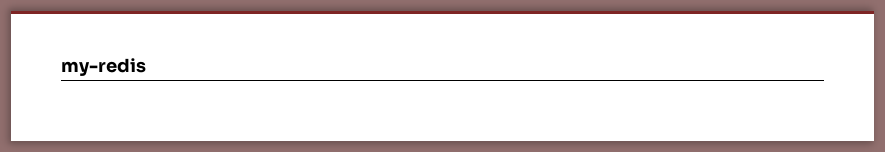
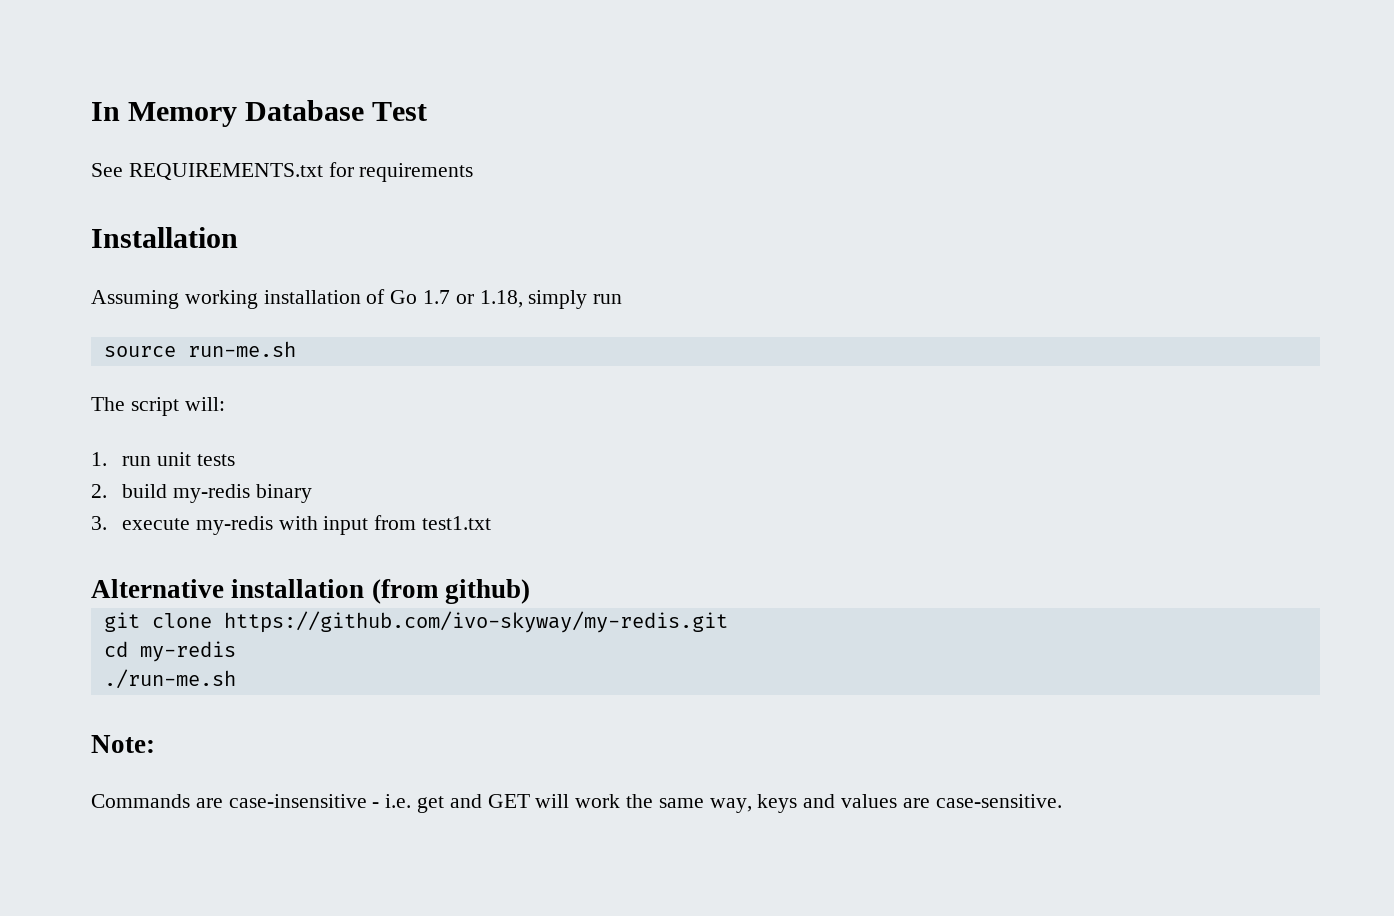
- my-redis
+ In Memory Database Test
+ See REQUIREMENTS.txt for requirements
+ Installation
+ Assuming working installation of Go 1.7 or 1.18, simply run
+ source run-me.sh
+ The script will:
+ 1. run unit tests
+ 2. build my-redis binary
+ 3. execute my-redis with input from test1.txt
+ Alternative installation (from github)
+ git clone https://github.com/ivo-skyway/my-redis.git
+ cd my-redis
+ ./run-me.sh
+ Note:
+ Commands are case-insensitive - i.e. get and GET will work the same way, keys and values are case-sensitive.

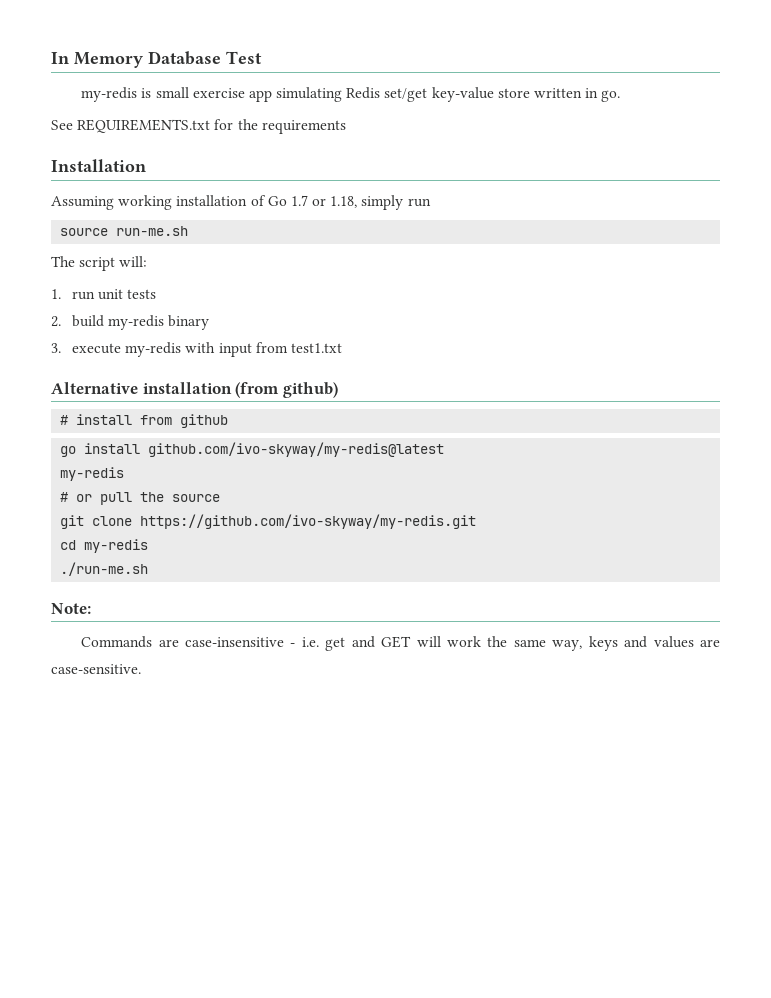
+ my-redis is small exercise app simulating Redis set/get key-value store written in go.
- See REQUIREMENTS.txt for requirements
+ See REQUIREMENTS.txt for the requirements
+ # install from github
+ go install github.com/ivo-skyway/my-redis@latest
+ my-redis
+ # or pull the source

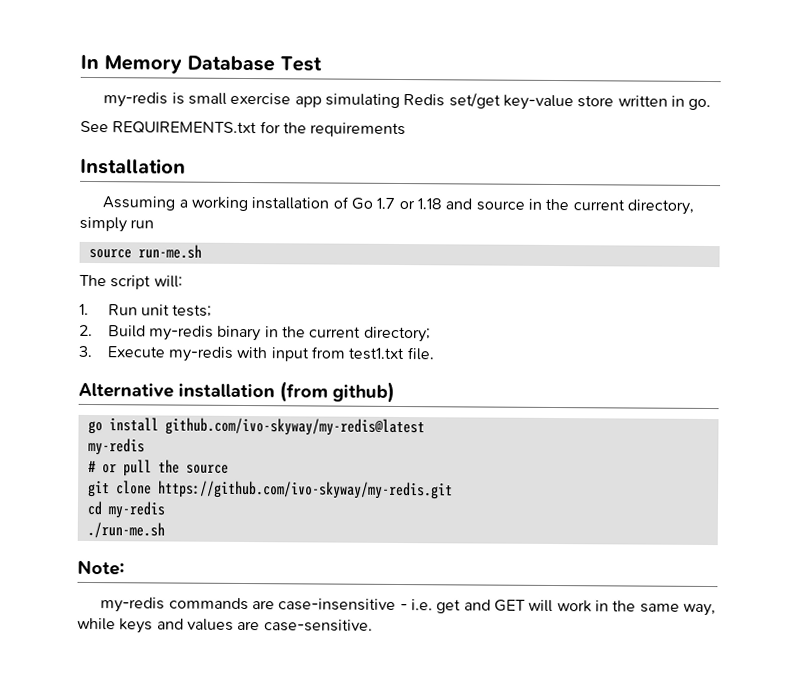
- Assuming working installation of Go 1.7 or 1.18, simply run
+ Assuming a working installation of Go 1.7 or 1.18 and source in the current directory, simply run
- 1. run unit tests
+ 1. Run unit tests;
- 2. build my-redis binary
+ 2. Build my-redis binary in the current directory;
- 3. execute my-redis with input from test1.txt
+ 3. Execute my-redis with input from test1.txt file.
- # install from github
- Commands are case-insensitive - i.e. get and GET will work the same way, keys and values are case-sensitive.
+ my-redis commands are case-insensitive - i.e. get and GET will work in the same way, while keys and values are case-sensitive.

